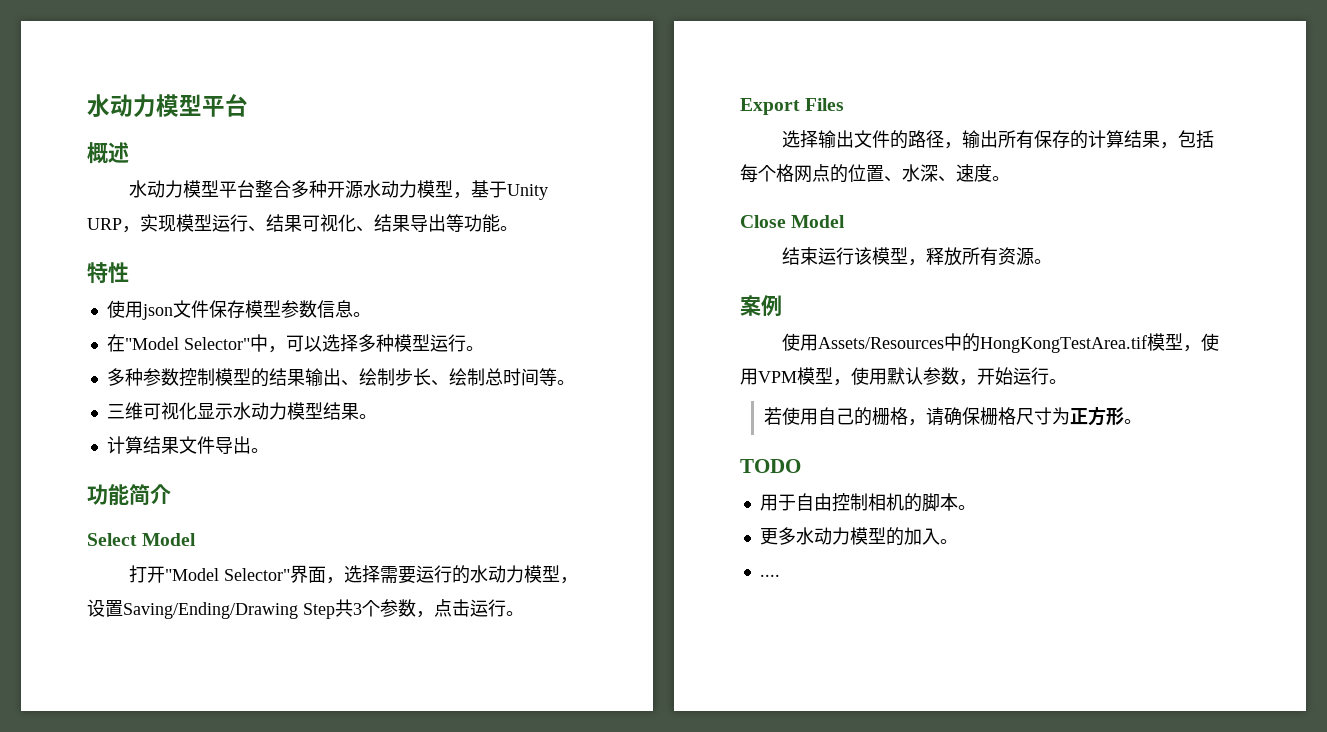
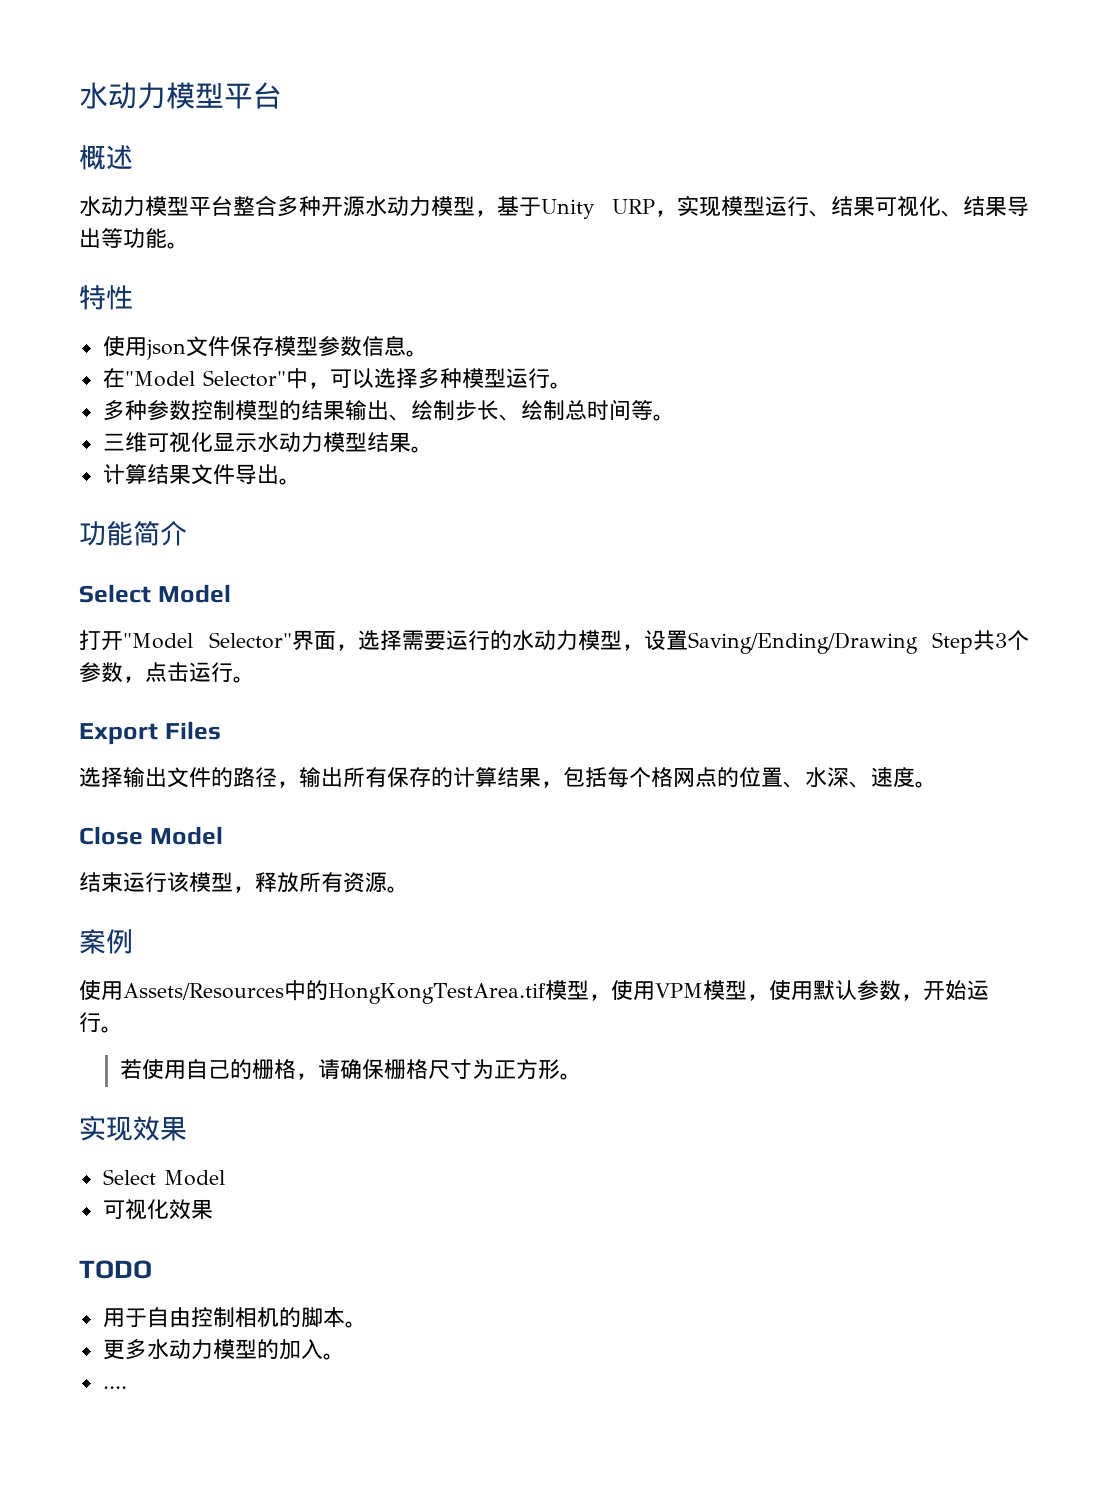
+ 实现效果
+ Select Model
+ 可视化效果

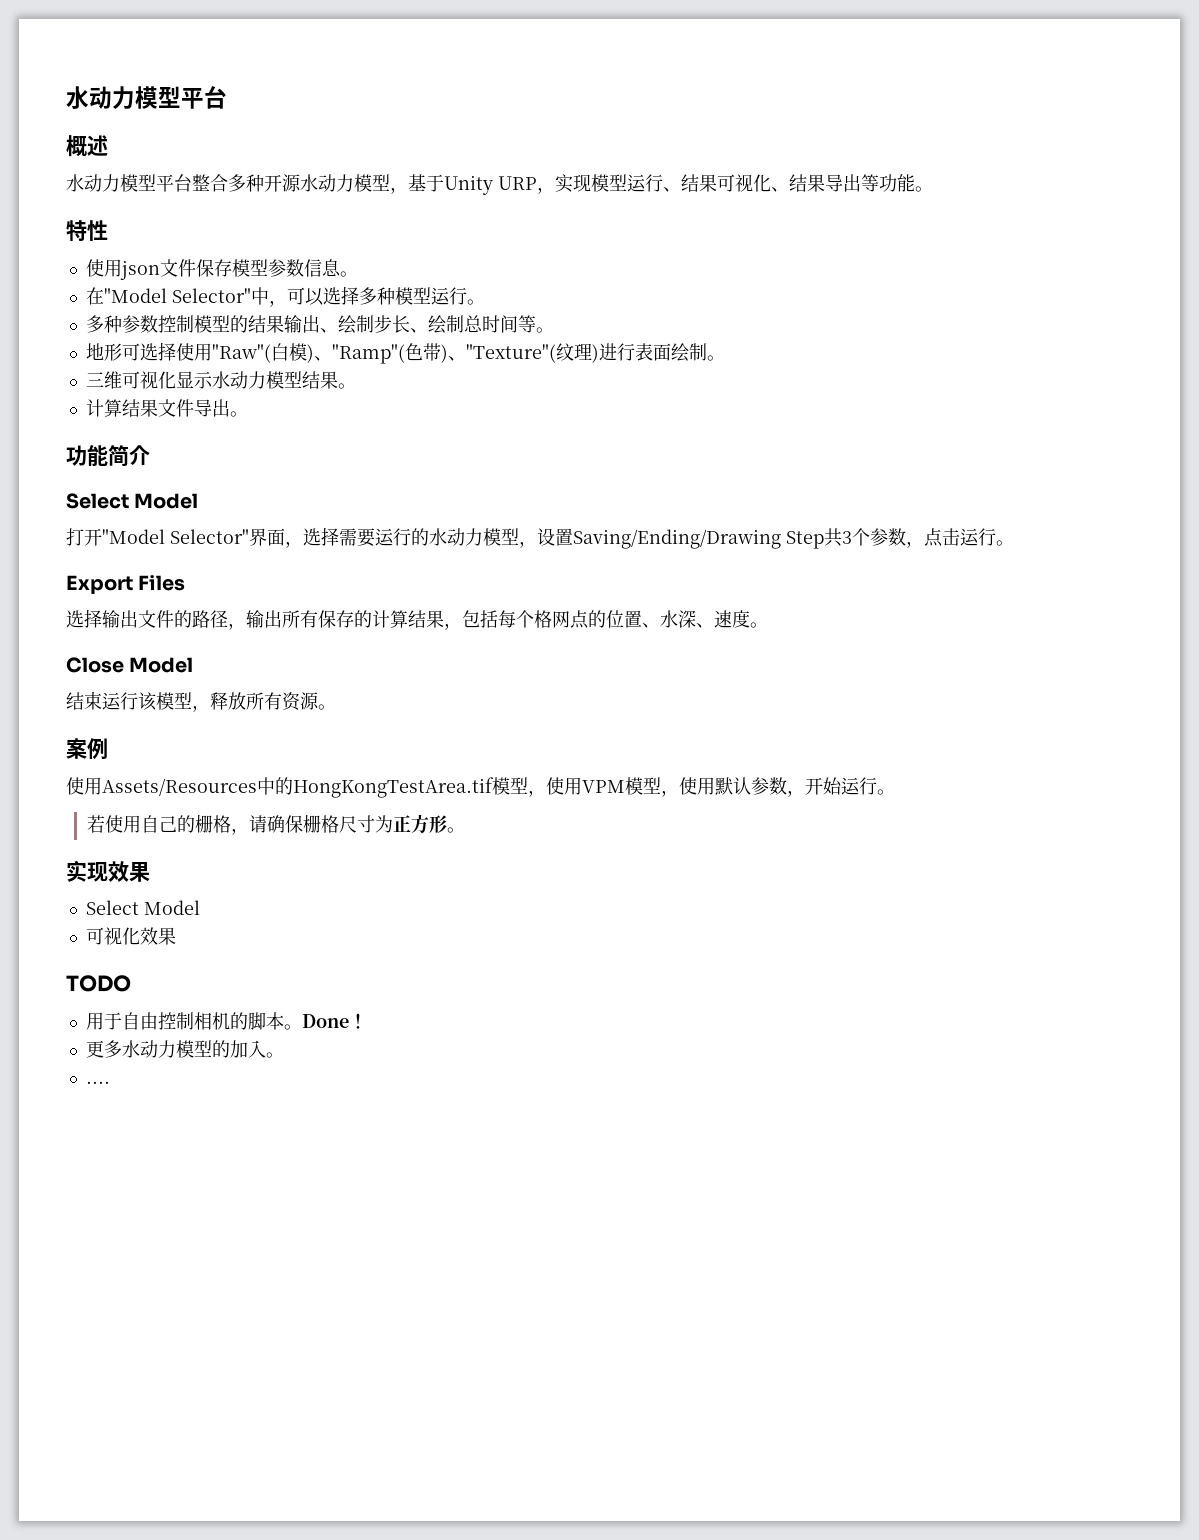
+ 地形可选择使用"Raw"(白模)、"Ramp"(色带)、"Texture"(纹理)进行表面绘制。
+ Done！

